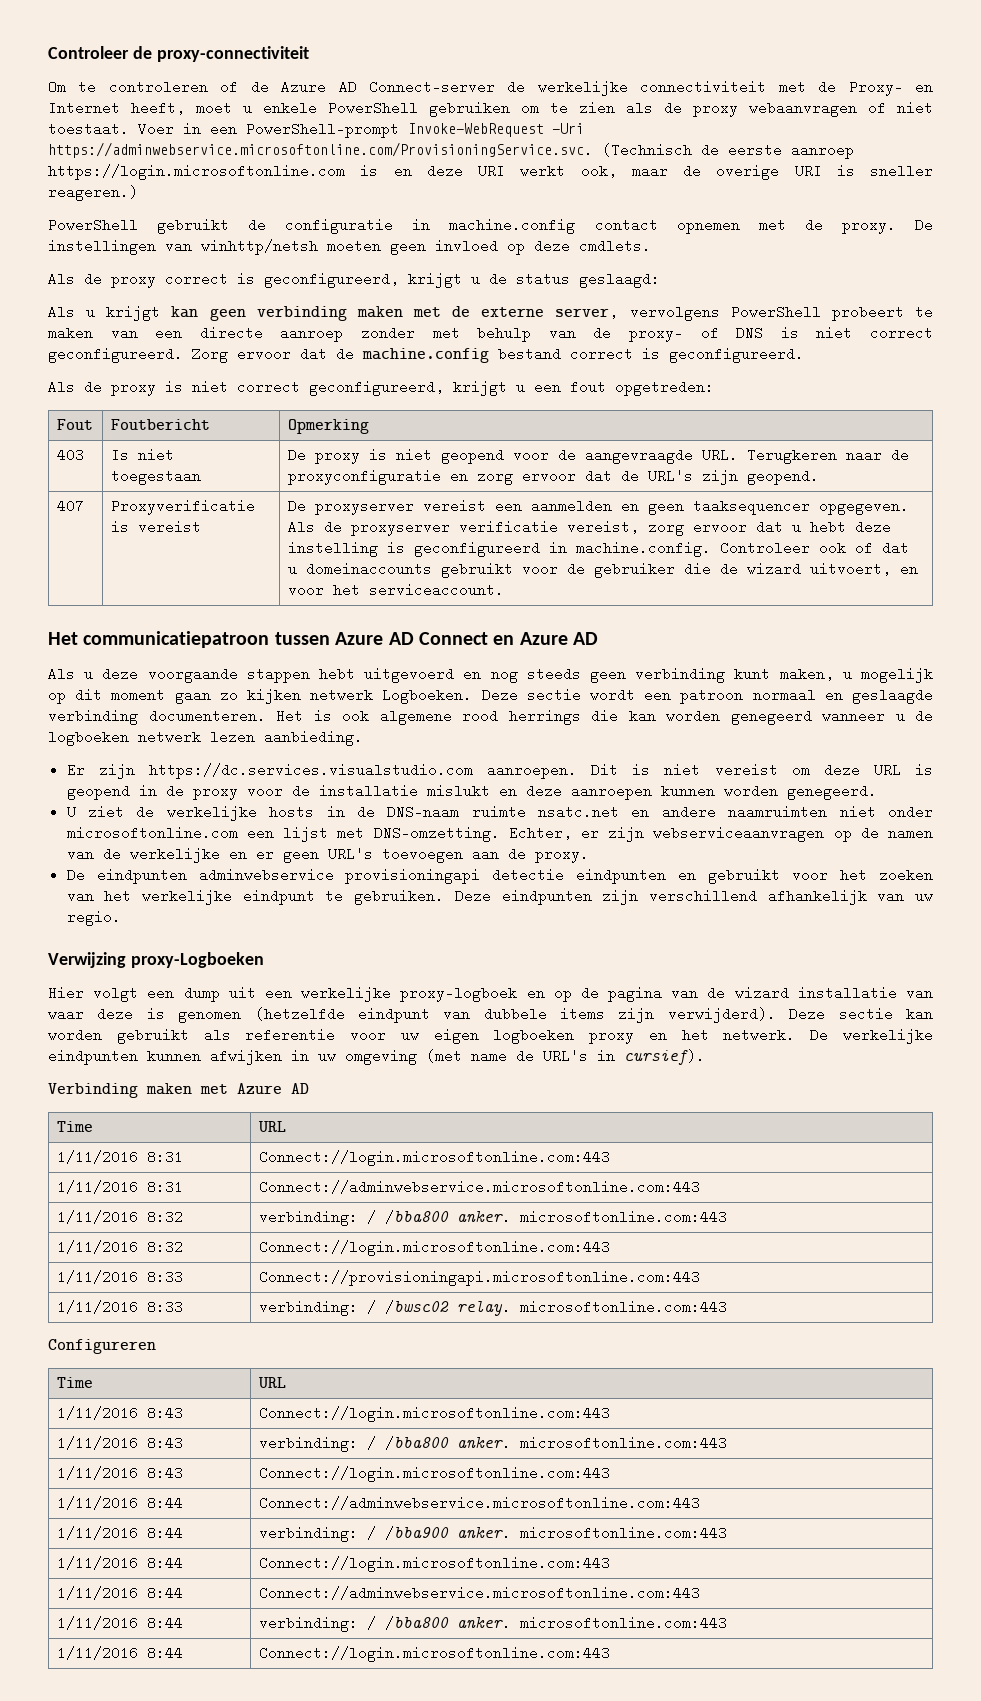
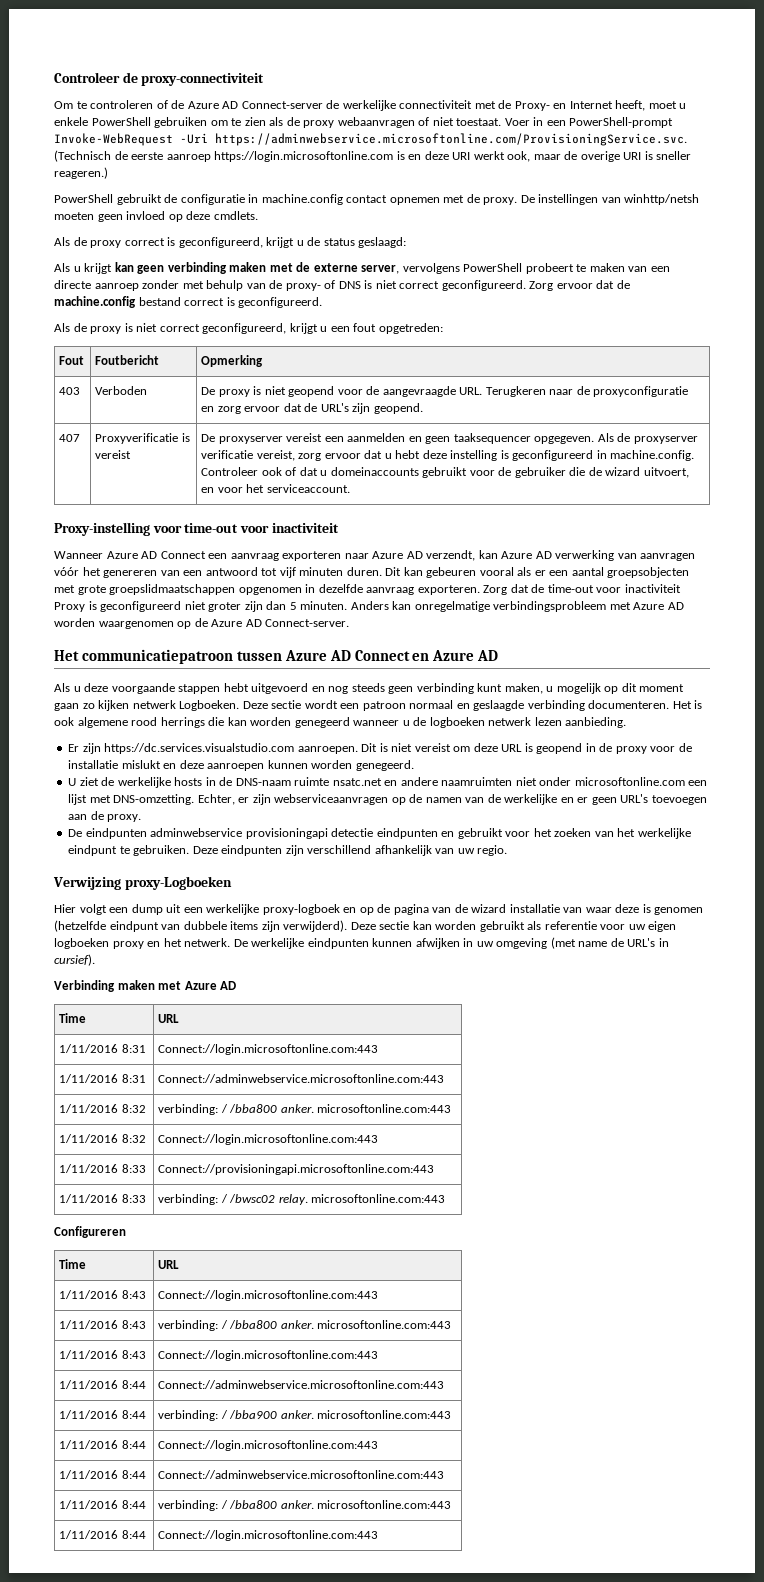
- 403 | Is niet toegestaan | De proxy is niet geopend voor de aangevraagde URL. Terugkeren naar de proxyconfiguratie en zorg ervoor dat de URL's zijn geopend.
+ 403 | Verboden | De proxy is niet geopend voor de aangevraagde URL. Terugkeren naar de proxyconfiguratie en zorg ervoor dat de URL's zijn geopend.
+ Proxy-instelling voor time-out voor inactiviteit
+ Wanneer Azure AD Connect een aanvraag exporteren naar Azure AD verzendt, kan Azure AD verwerking van aanvragen vóór het genereren van een antwoord tot vijf minuten duren. Dit kan gebeuren vooral als er een aantal groepsobjecten met grote groepslidmaatschappen opgenomen in dezelfde aanvraag exporteren. Zorg dat de time-out voor inactiviteit Proxy is geconfigureerd niet groter zijn dan 5 minuten. Anders kan onregelmatige verbindingsprobleem met Azure AD worden waargenomen op de Azure AD Connect-server.

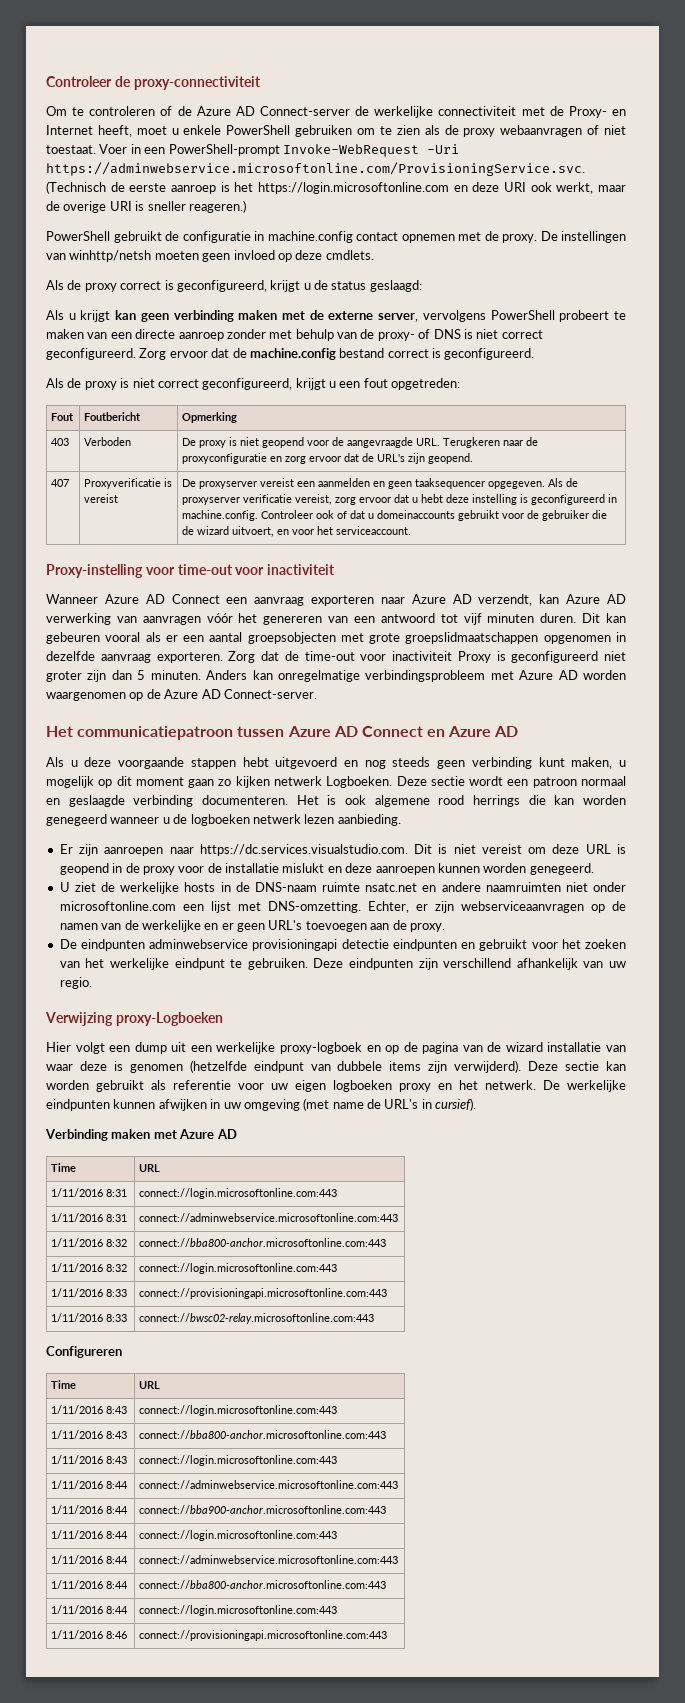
- Voer in een PowerShell-prompt Invoke-WebRequest -Uri https://adminwebservice.microsoftonline.com/ProvisioningService.svc. (Technisch de eerste aanroep https://login.microsoftonline.com is en deze URI werkt ook, maar de overige URI is sneller reageren.)
+ Voer in een PowerShell-prompt Invoke-WebRequest -Uri https://adminwebservice.microsoftonline.com/ProvisioningService.svc. (Technisch de eerste aanroep is het https://login.microsoftonline.com en deze URI ook werkt, maar de overige URI is sneller reageren.)
- Er zijn https://dc.services.visualstudio.com aanroepen. Dit is niet vereist om deze URL is geopend in de proxy voor de installatie mislukt en deze aanroepen kunnen worden genegeerd.
+ Er zijn aanroepen naar https://dc.services.visualstudio.com. Dit is niet vereist om deze URL is geopend in de proxy voor de installatie mislukt en deze aanroepen kunnen worden genegeerd.
- 1/11/2016 8:31 | Connect://login.microsoftonline.com:443
- 1/11/2016 8:31 | Connect://adminwebservice.microsoftonline.com:443
- 1/11/2016 8:32 | verbinding: / /bba800 anker. microsoftonline.com:443
- 1/11/2016 8:32 | Connect://login.microsoftonline.com:443
- 1/11/2016 8:33 | Connect://provisioningapi.microsoftonline.com:443
- 1/11/2016 8:33 | verbinding: / /bwsc02 relay. microsoftonline.com:443
+ 1/11/2016 8:31 | connect://login.microsoftonline.com:443
+ 1/11/2016 8:31 | connect://adminwebservice.microsoftonline.com:443
+ 1/11/2016 8:32 | connect://bba800-anchor.microsoftonline.com:443
+ 1/11/2016 8:32 | connect://login.microsoftonline.com:443
+ 1/11/2016 8:33 | connect://provisioningapi.microsoftonline.com:443
+ 1/11/2016 8:33 | connect://bwsc02-relay.microsoftonline.com:443
  Configureren
  Time | URL
- 1/11/2016 8:43 | Connect://login.microsoftonline.com:443
- 1/11/2016 8:43 | verbinding: / /bba800 anker. microsoftonline.com:443
- 1/11/2016 8:43 | Connect://login.microsoftonline.com:443
- 1/11/2016 8:44 | Connect://adminwebservice.microsoftonline.com:443
- 1/11/2016 8:44 | verbinding: / /bba900 anker. microsoftonline.com:443
- 1/11/2016 8:44 | Connect://login.microsoftonline.com:443
- 1/11/2016 8:44 | Connect://adminwebservice.microsoftonline.com:443
- 1/11/2016 8:44 | verbinding: / /bba800 anker. microsoftonline.com:443
- 1/11/2016 8:44 | Connect://login.microsoftonline.com:443
+ 1/11/2016 8:43 | connect://login.microsoftonline.com:443
+ 1/11/2016 8:43 | connect://bba800-anchor.microsoftonline.com:443
+ 1/11/2016 8:43 | connect://login.microsoftonline.com:443
+ 1/11/2016 8:44 | connect://adminwebservice.microsoftonline.com:443
+ 1/11/2016 8:44 | connect://bba900-anchor.microsoftonline.com:443
+ 1/11/2016 8:44 | connect://login.microsoftonline.com:443
+ 1/11/2016 8:44 | connect://adminwebservice.microsoftonline.com:443
+ 1/11/2016 8:44 | connect://bba800-anchor.microsoftonline.com:443
+ 1/11/2016 8:44 | connect://login.microsoftonline.com:443
+ 1/11/2016 8:46 | connect://provisioningapi.microsoftonline.com:443

